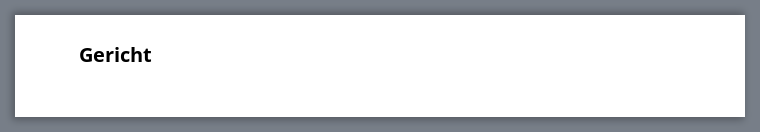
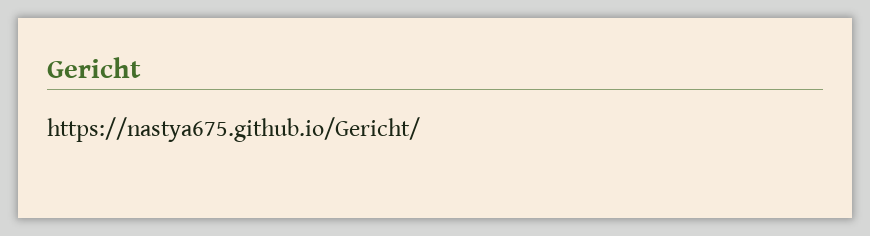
+ https://nastya675.github.io/Gericht/

